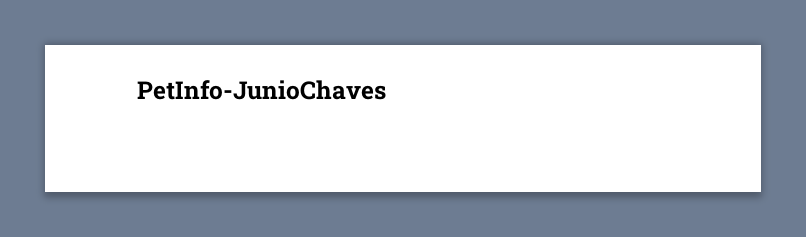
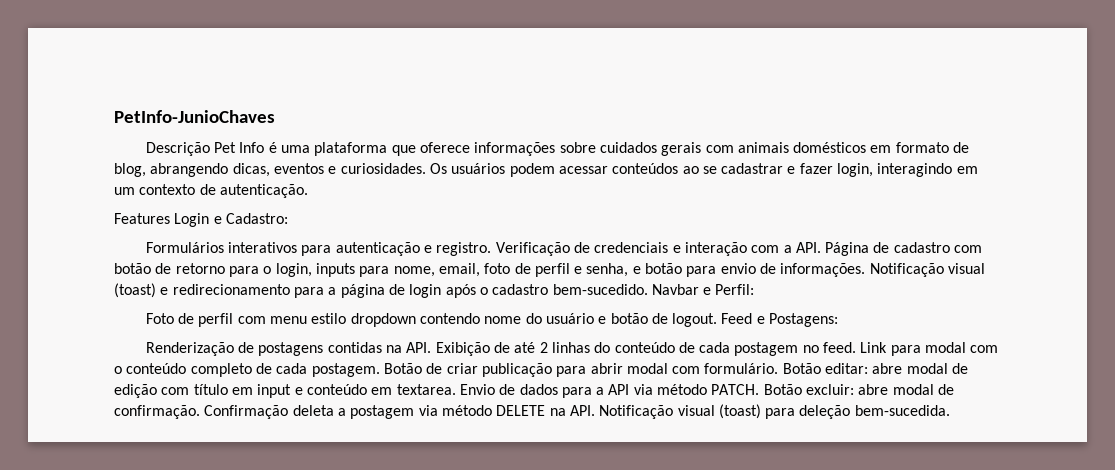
+ Descrição Pet Info é uma plataforma que oferece informações sobre cuidados gerais com animais domésticos em formato de blog, abrangendo dicas, eventos e curiosidades. Os usuários podem acessar conteúdos ao se cadastrar e fazer login, interagindo em um contexto de autenticação.
+ Features Login e Cadastro:
+ Formulários interativos para autenticação e registro. Verificação de credenciais e interação com a API. Página de cadastro com botão de retorno para o login, inputs para nome, email, foto de perfil e senha, e botão para envio de informações. Notificação visual (toast) e redirecionamento para a página de login após o cadastro bem-sucedido. Navbar e Perfil:
+ Foto de perfil com menu estilo dropdown contendo nome do usuário e botão de logout. Feed e Postagens:
+ Renderização de postagens contidas na API. Exibição de até 2 linhas do conteúdo de cada postagem no feed. Link para modal com o conteúdo completo de cada postagem. Botão de criar publicação para abrir modal com formulário. Botão editar: abre modal de edição com título em input e conteúdo em textarea. Envio de dados para a API via método PATCH. Botão excluir: abre modal de confirmação. Confirmação deleta a postagem via método DELETE na API. Notificação visual (toast) para deleção bem-sucedida.

